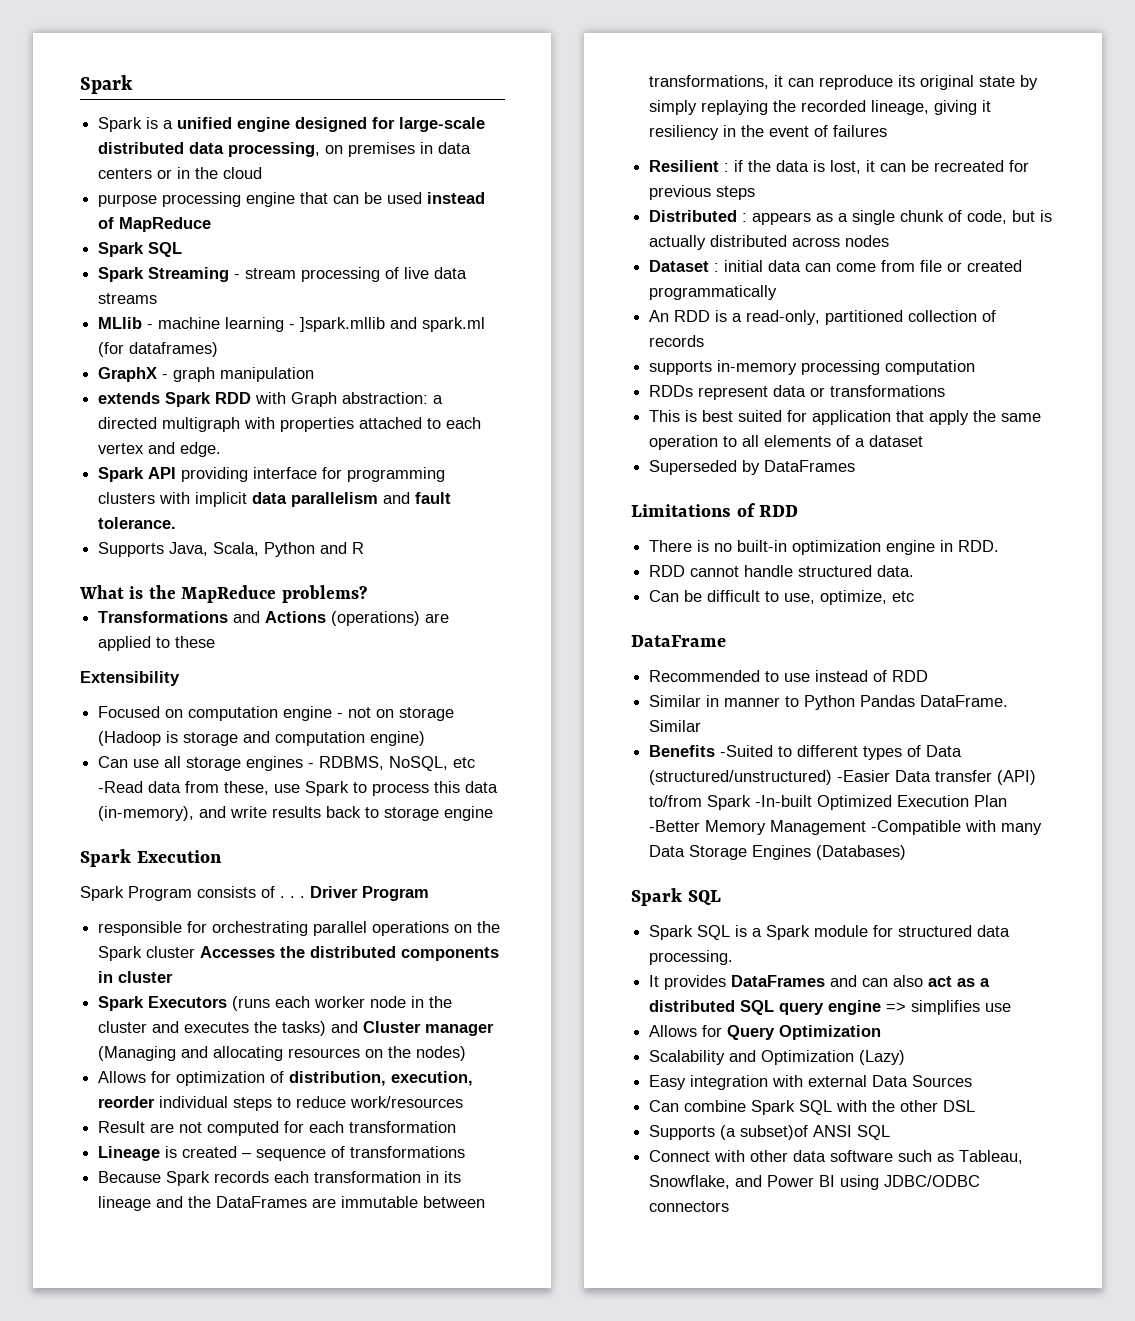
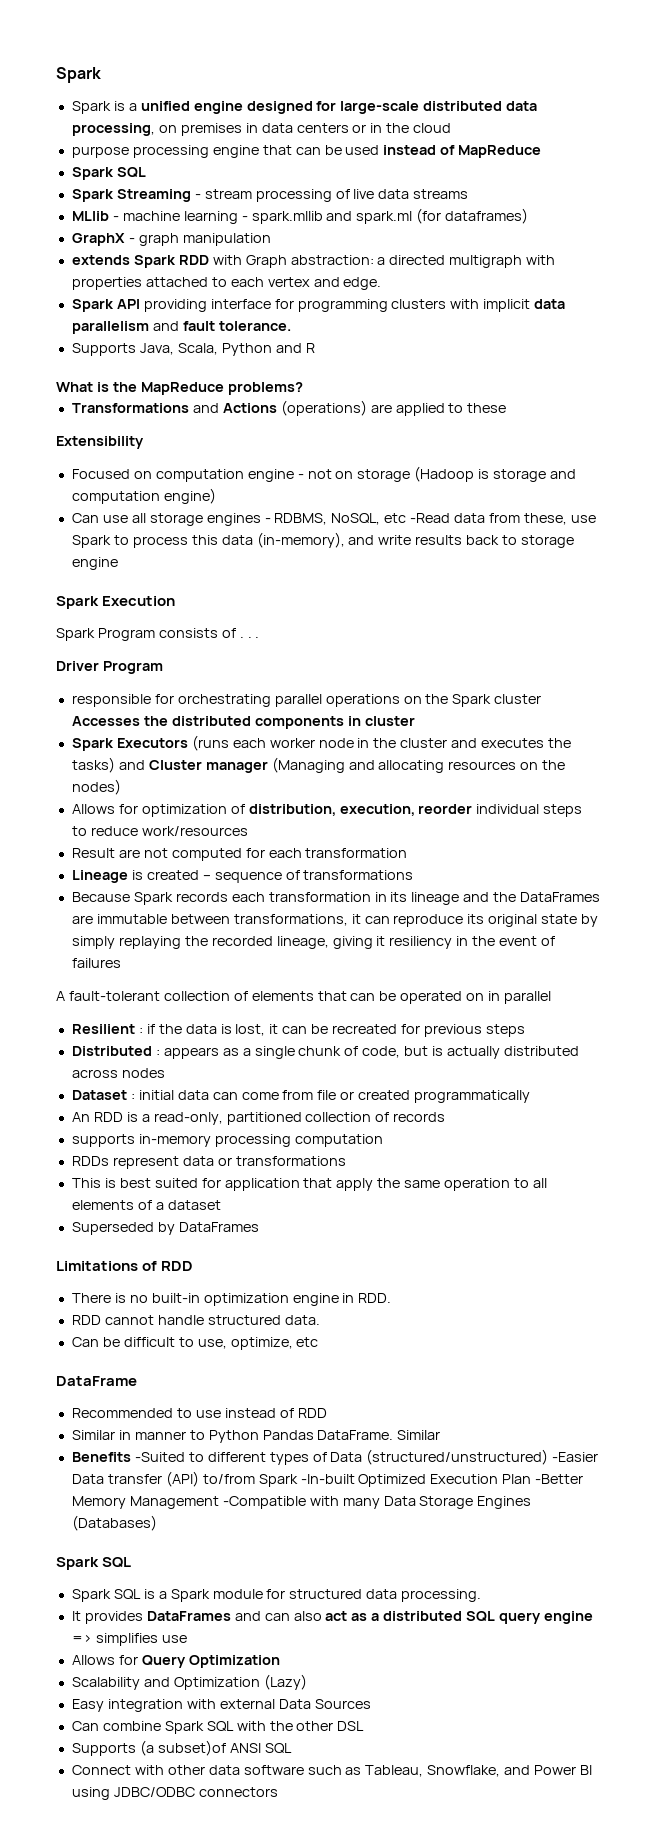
- MLlib - machine learning - ]spark.mllib and spark.ml (for dataframes)
+ MLlib - machine learning - spark.mllib and spark.ml (for dataframes)
- Spark Program consists of . . . Driver Program
+ Spark Program consists of . . .
+ Driver Program
+ A fault-tolerant collection of elements that can be operated on in parallel

